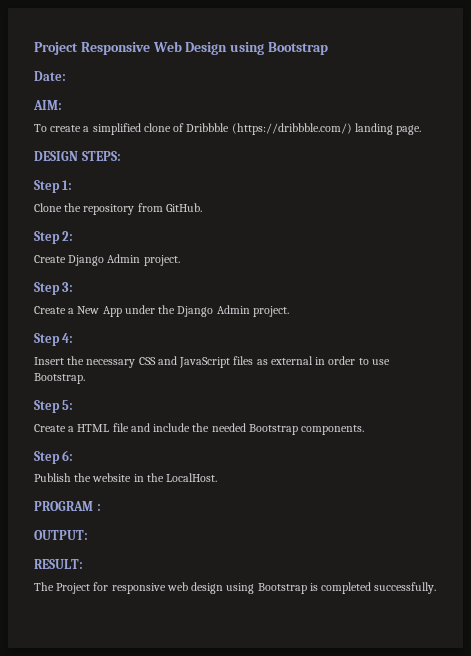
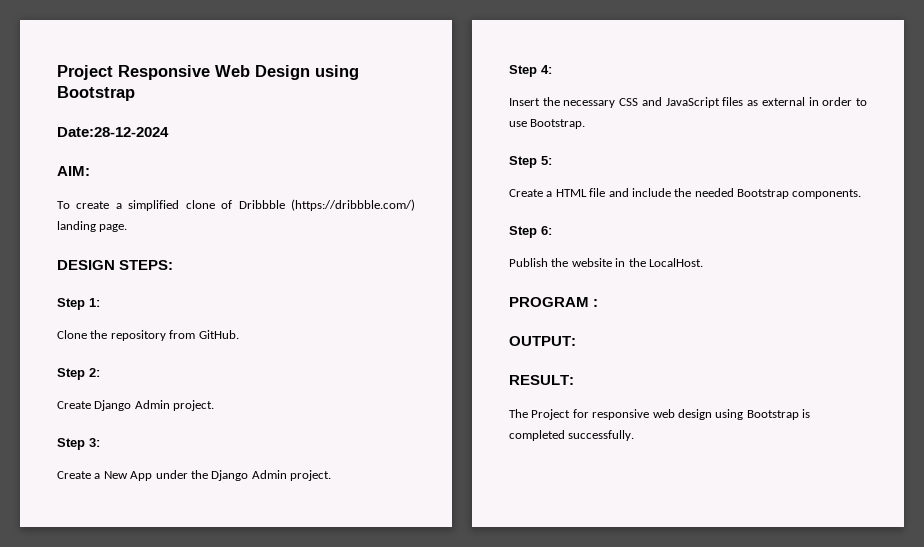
- Date:
+ Date:28-12-2024

